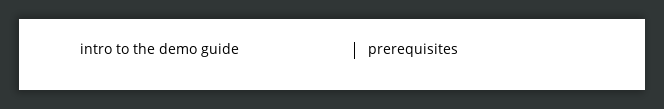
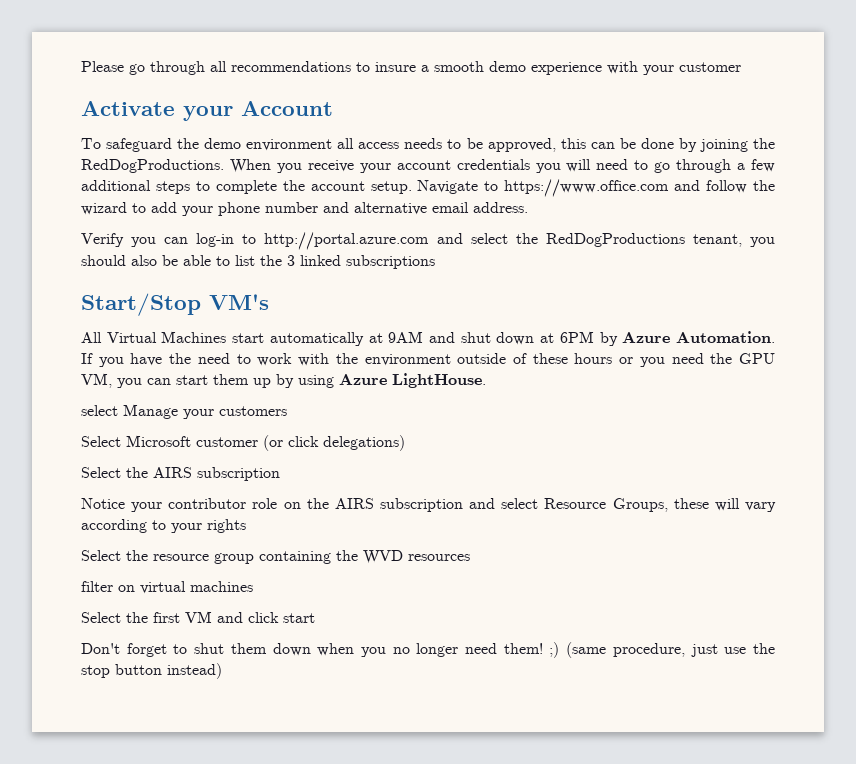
- intro to the demo guide
- prerequisites
+ Please go through all recommendations to insure a smooth demo experience with your customer
+ Activate your Account
+ To safeguard the demo environment all access needs to be approved, this can be done by joining the RedDogProductions. When you receive your account credentials you will need to go through a few additional steps to complete the account setup. Navigate to https://www.office.com and follow the wizard to add your phone number and alternative email address.
+ Verify you can log-in to http://portal.azure.com and select the RedDogProductions tenant, you should also be able to list the 3 linked subscriptions
+ Start/Stop VM's
+ All Virtual Machines start automatically at 9AM and shut down at 6PM by Azure Automation. If you have the need to work with the environment outside of these hours or you need the GPU VM, you can start them up by using Azure LightHouse.
+ select Manage your customers
+ Select Microsoft customer (or click delegations)
+ Select the AIRS subscription
+ Notice your contributor role on the AIRS subscription and select Resource Groups, these will vary according to your rights
+ Select the resource group containing the WVD resources
+ filter on virtual machines
+ Select the first VM and click start
+ Don't forget to shut them down when you no longer need them! ;) (same procedure, just use the stop button instead)

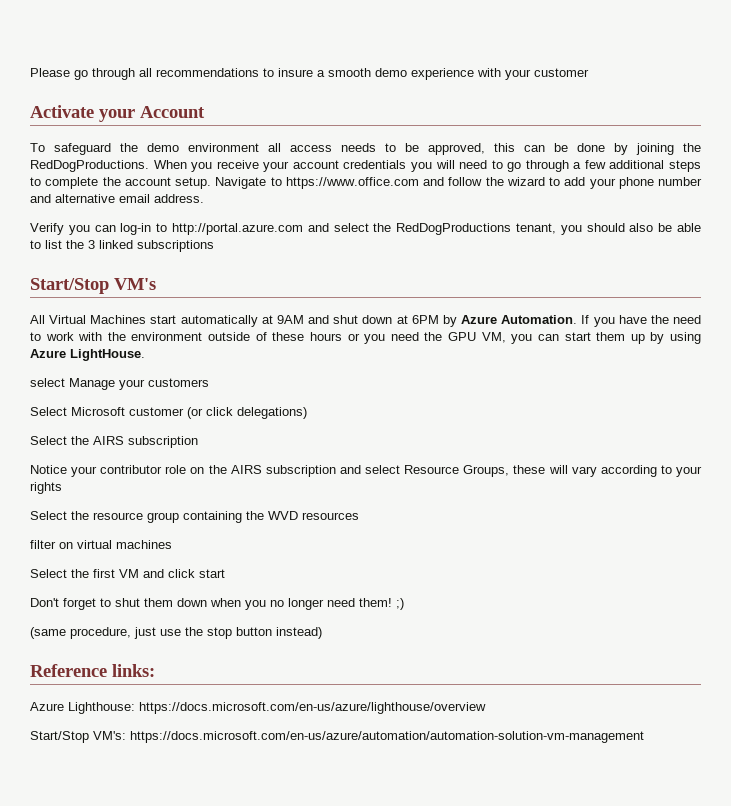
- Don't forget to shut them down when you no longer need them! ;) (same procedure, just use the stop button instead)
+ Don't forget to shut them down when you no longer need them! ;)
+ (same procedure, just use the stop button instead)
+ Reference links:
+ Azure Lighthouse: https://docs.microsoft.com/en-us/azure/lighthouse/overview
+ Start/Stop VM's: https://docs.microsoft.com/en-us/azure/automation/automation-solution-vm-management

